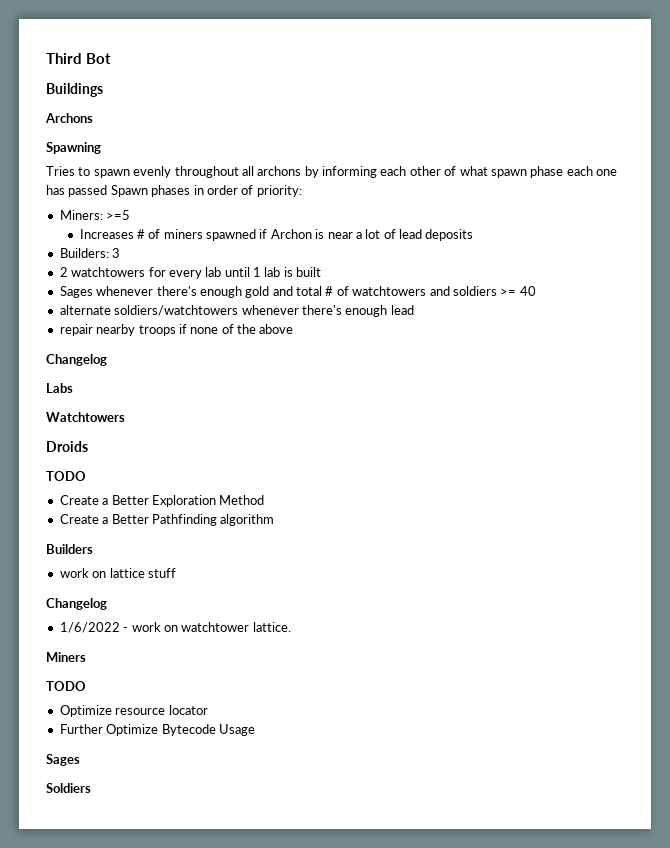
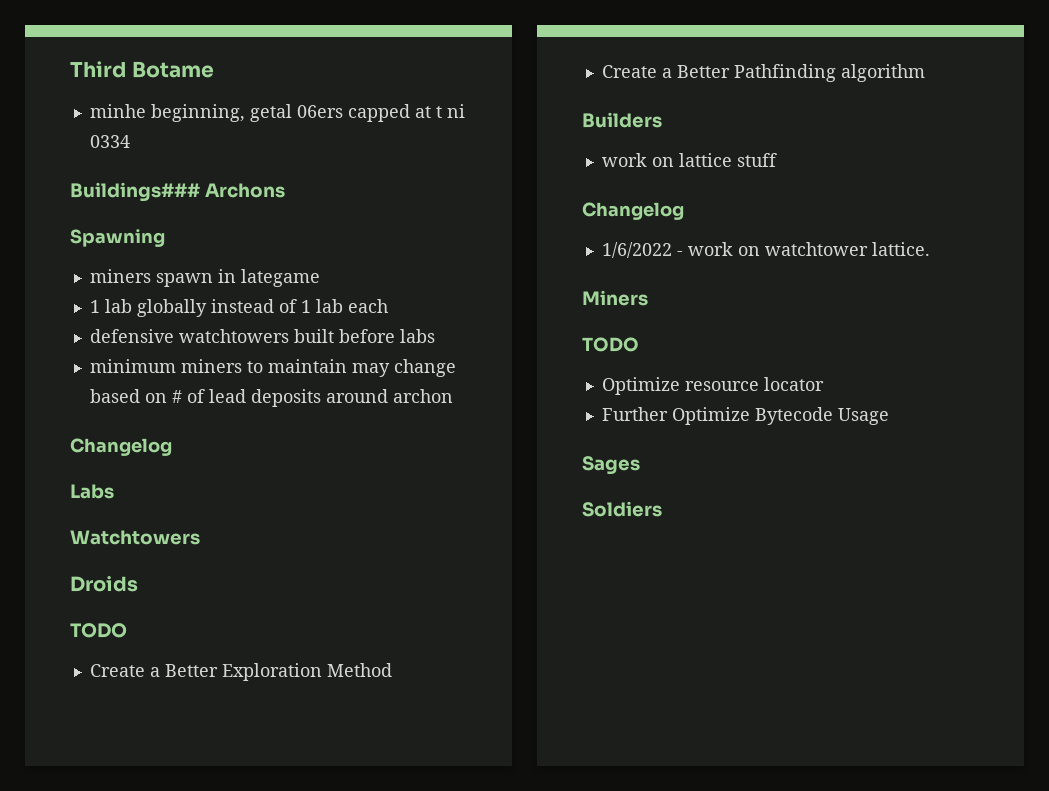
- Third Bot
- Buildings
- Archons
+ Third Botame
+ minhe beginning, getal 06ers capped at t ni 0334
+ Buildings### Archons
  Spawning
- Tries to spawn evenly throughout all archons by informing each other of what spawn phase each one has passed Spawn phases in order of priority:
- Miners: >=5
- Increases # of miners spawned if Archon is near a lot of lead deposits
- Builders: 3
- 2 watchtowers for every lab until 1 lab is built
- Sages whenever there's enough gold and total # of watchtowers and soldiers >= 40
- alternate soldiers/watchtowers whenever there's enough lead
- repair nearby troops if none of the above
+ miners spawn in lategame
+ 1 lab globally instead of 1 lab each
+ defensive watchtowers built before labs
+ minimum miners to maintain may change based on # of lead deposits around archon

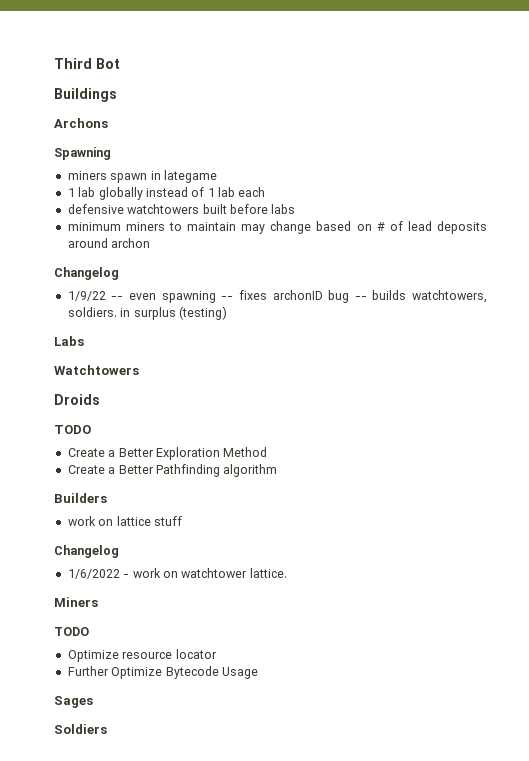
- Third Botame
- minhe beginning, getal 06ers capped at t ni 0334
- Buildings### Archons
+ Third Bot
+ Buildings
+ Archons
+ 1/9/22 -- even spawning -- fixes archonID bug -- builds watchtowers, soldiers. in surplus (testing)

